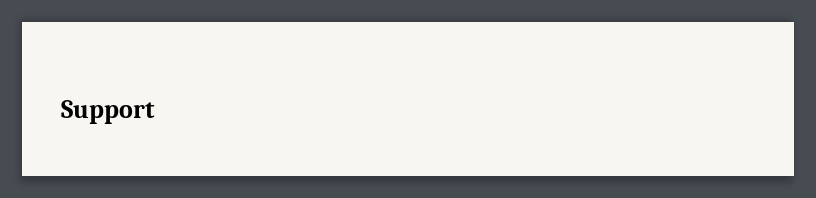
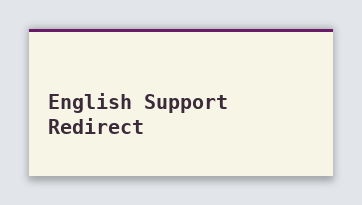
- Support
+ English Support Redirect

